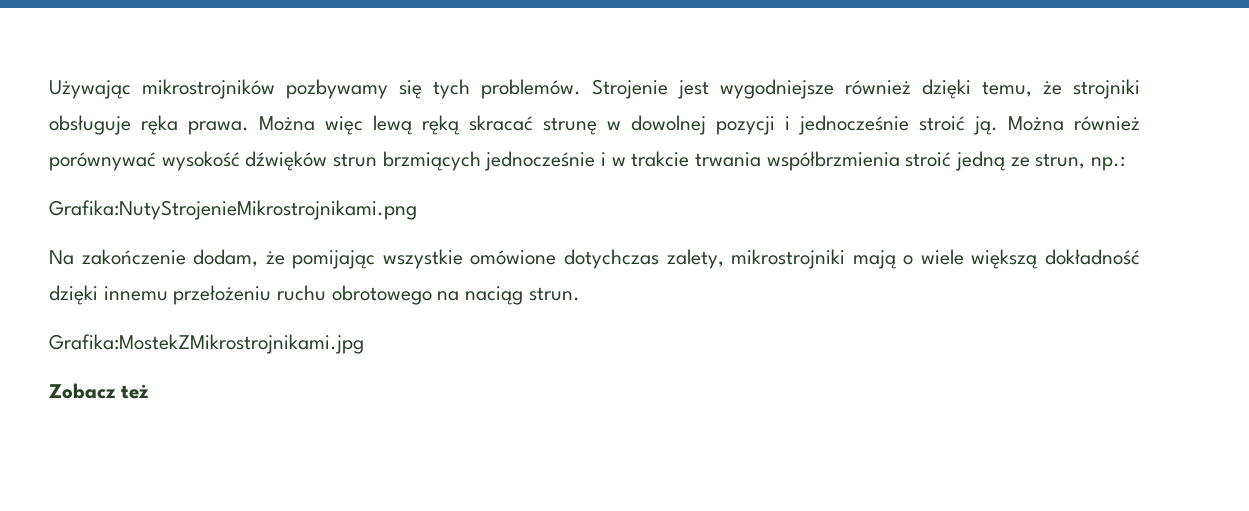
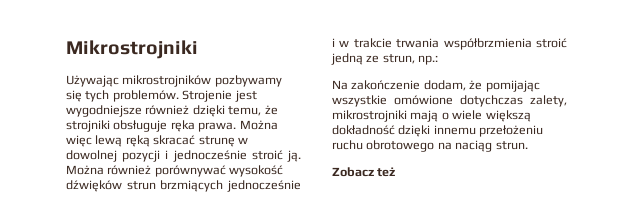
+ Mikrostrojniki
- Grafika:NutyStrojenieMikrostrojnikami.png
- Grafika:MostekZMikrostrojnikami.jpg

